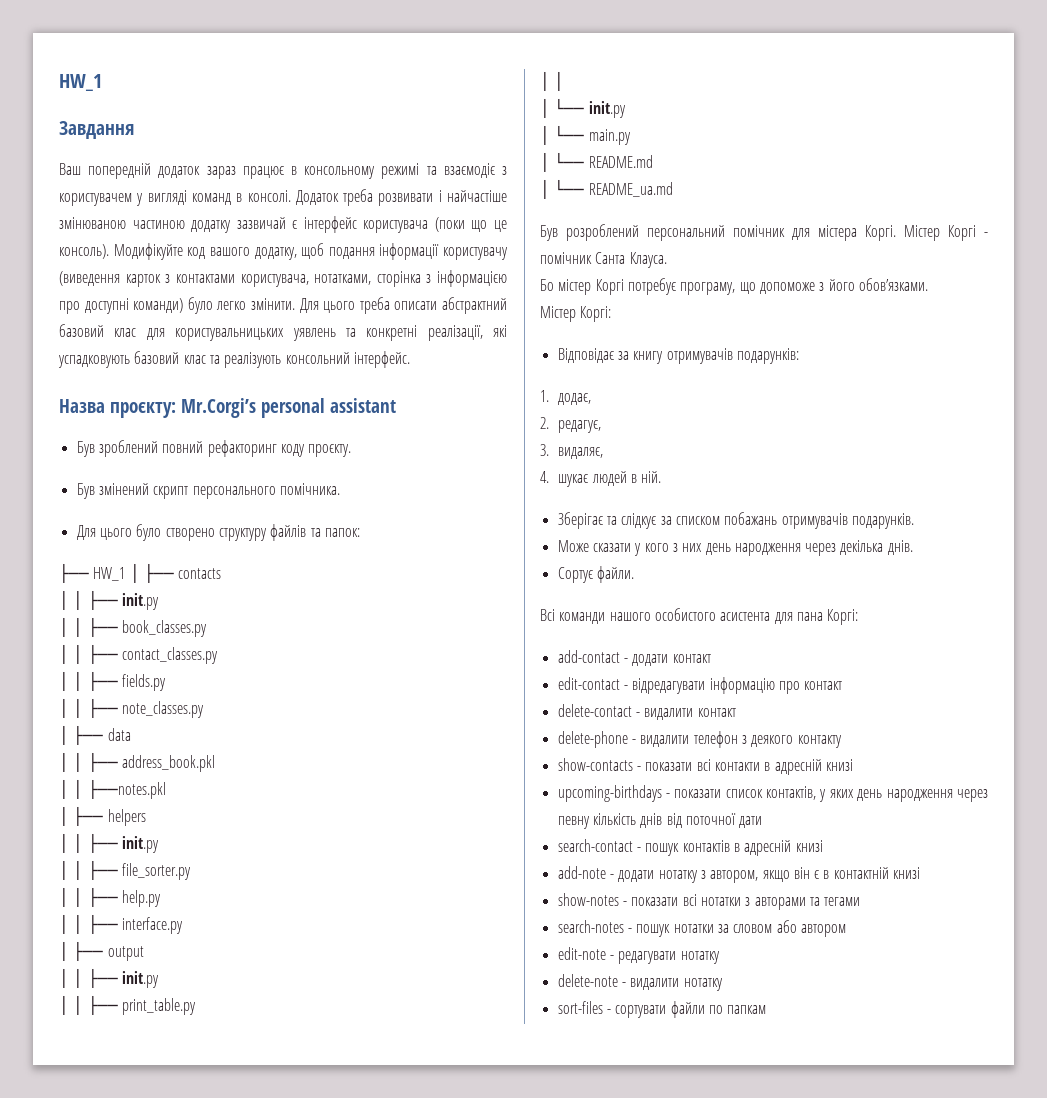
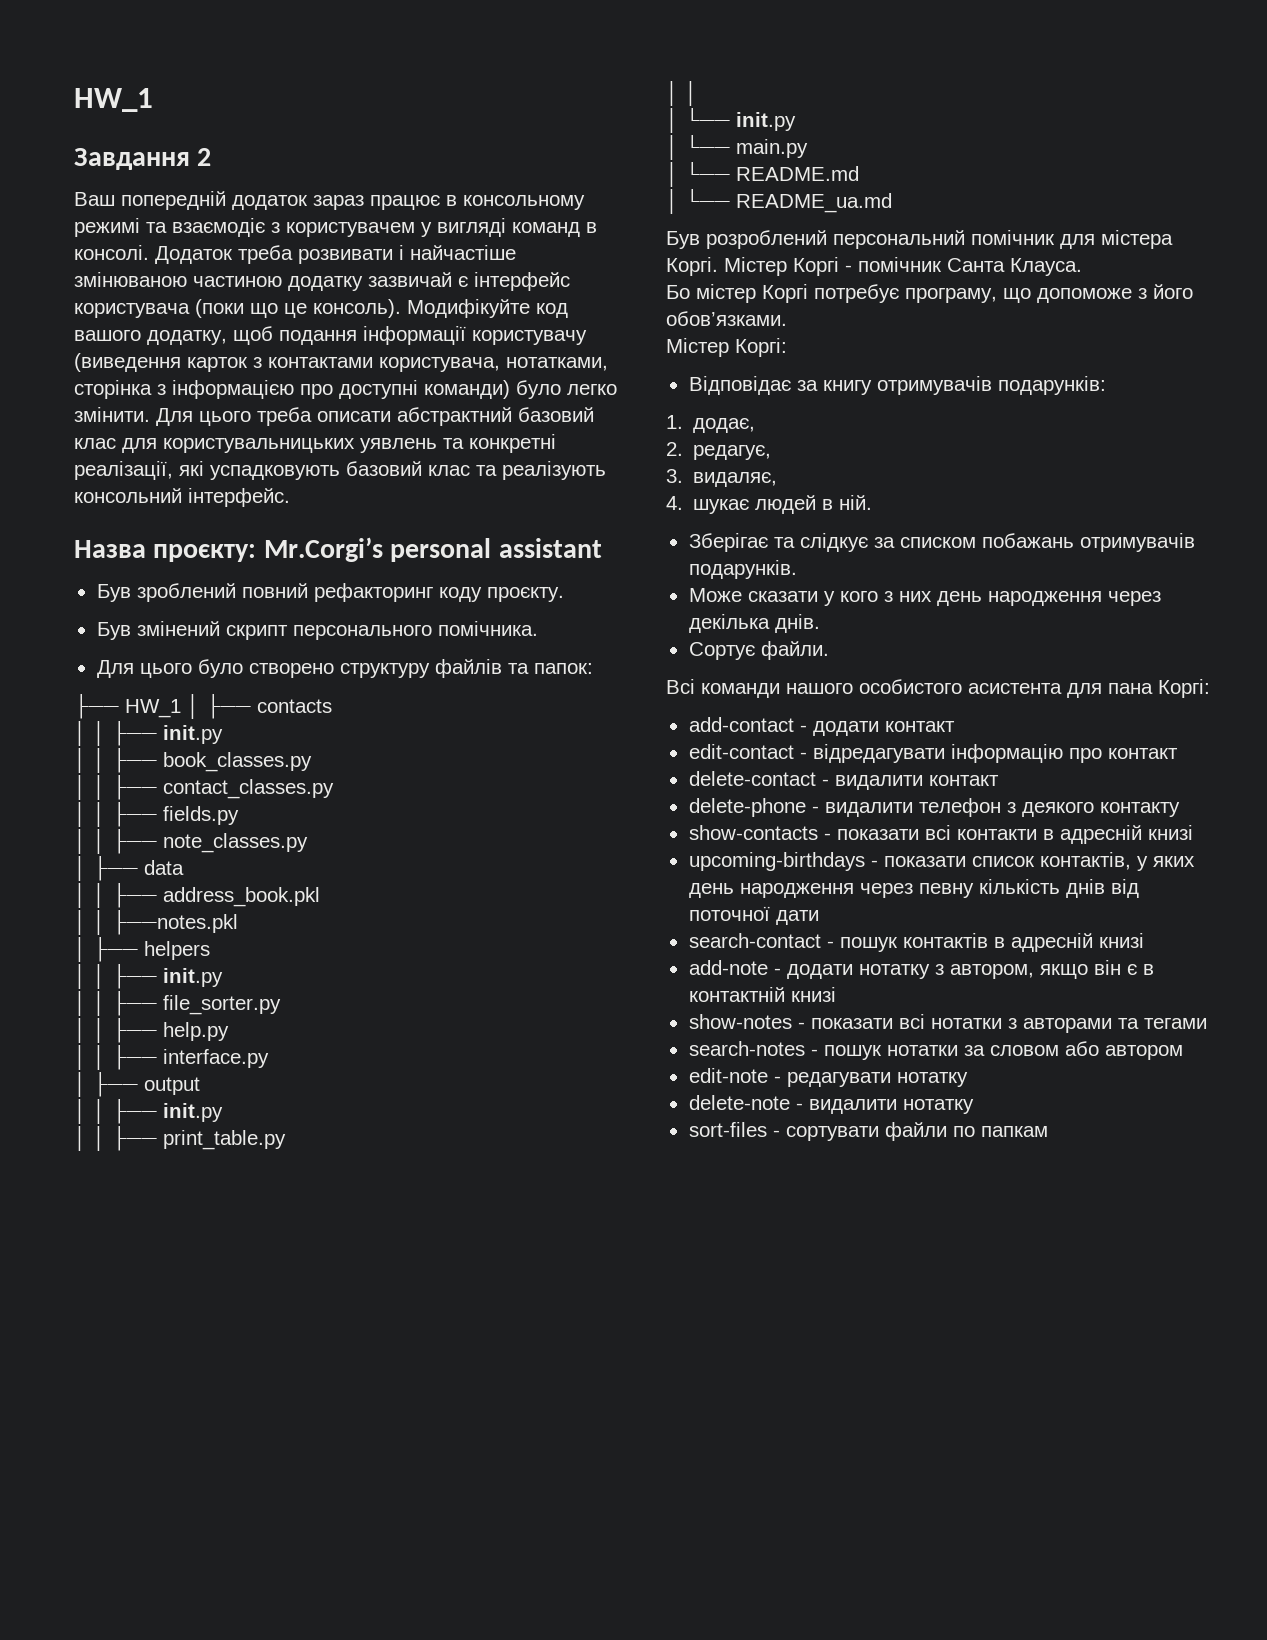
- Завдання
+ Завдання 2

